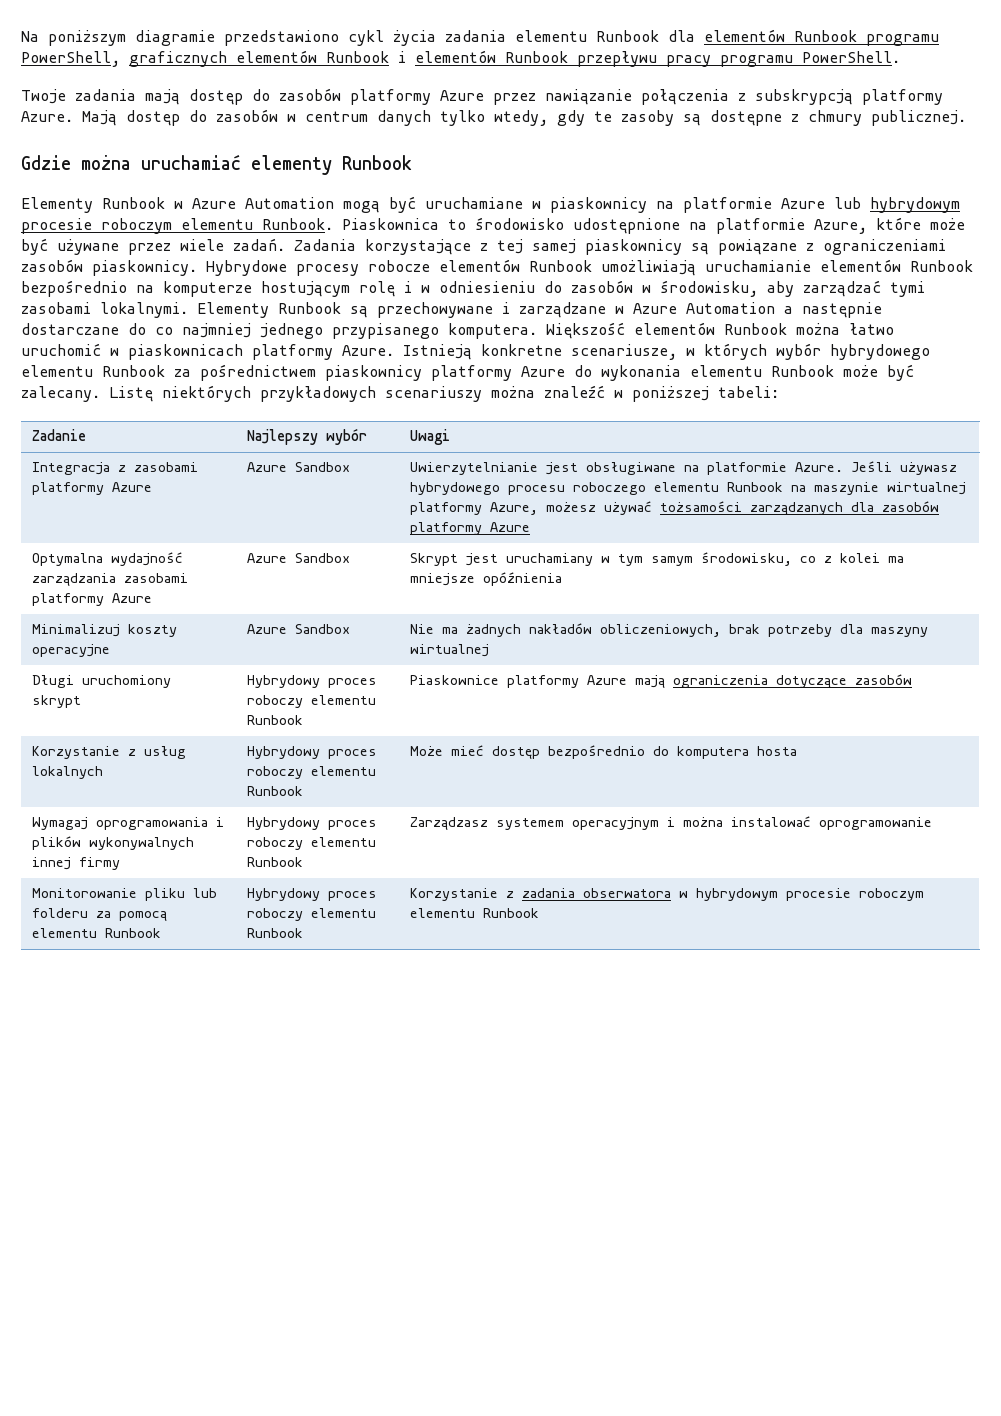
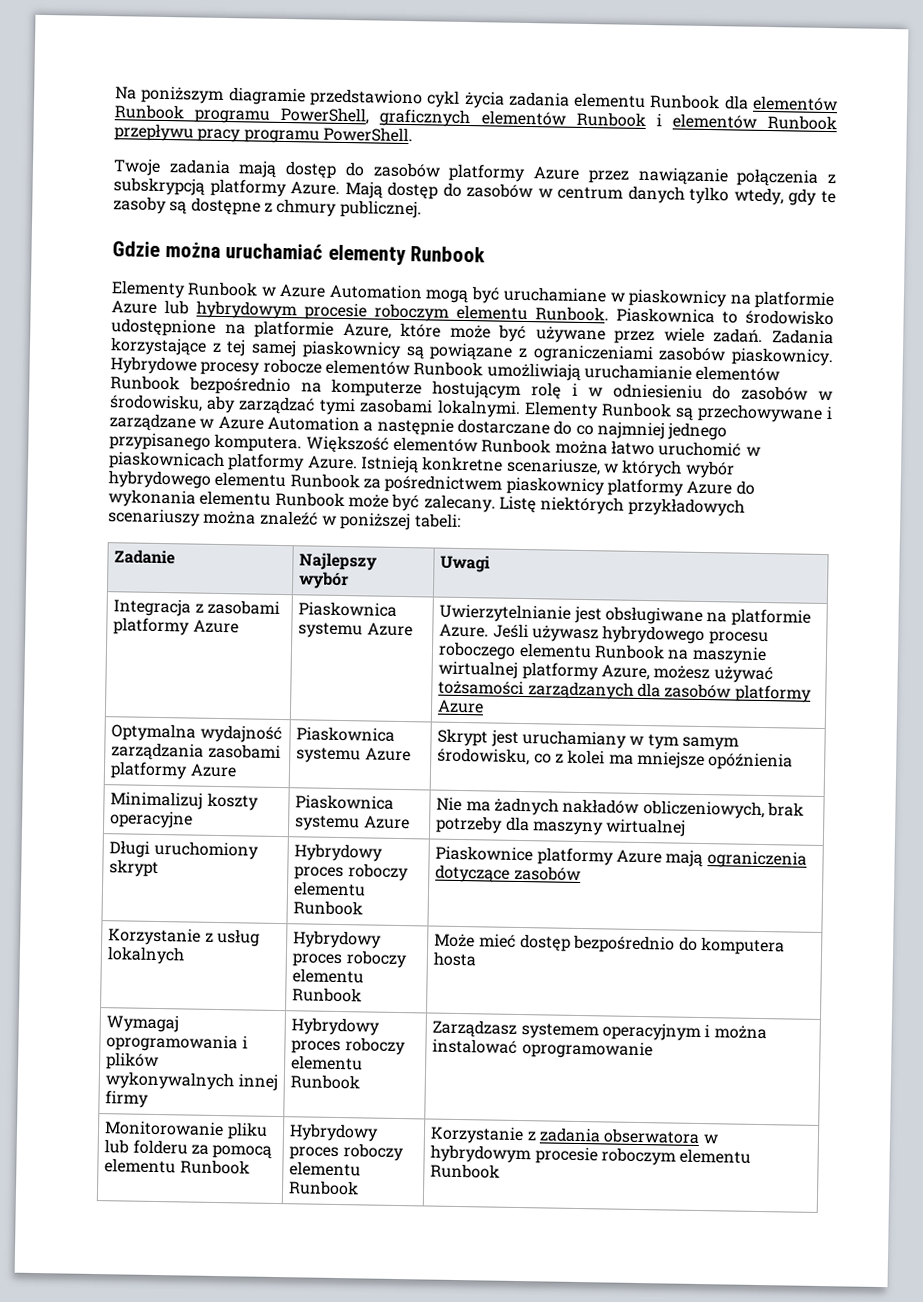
- Integracja z zasobami platformy Azure | Azure Sandbox | Uwierzytelnianie jest obsługiwane na platformie Azure. Jeśli używasz hybrydowego procesu roboczego elementu Runbook na maszynie wirtualnej platformy Azure, możesz używać tożsamości zarządzanych dla zasobów platformy Azure
+ Integracja z zasobami platformy Azure | Piaskownica systemu Azure | Uwierzytelnianie jest obsługiwane na platformie Azure. Jeśli używasz hybrydowego procesu roboczego elementu Runbook na maszynie wirtualnej platformy Azure, możesz używać tożsamości zarządzanych dla zasobów platformy Azure
- Optymalna wydajność zarządzania zasobami platformy Azure | Azure Sandbox | Skrypt jest uruchamiany w tym samym środowisku, co z kolei ma mniejsze opóźnienia
+ Optymalna wydajność zarządzania zasobami platformy Azure | Piaskownica systemu Azure | Skrypt jest uruchamiany w tym samym środowisku, co z kolei ma mniejsze opóźnienia
- Minimalizuj koszty operacyjne | Azure Sandbox | Nie ma żadnych nakładów obliczeniowych, brak potrzeby dla maszyny wirtualnej
+ Minimalizuj koszty operacyjne | Piaskownica systemu Azure | Nie ma żadnych nakładów obliczeniowych, brak potrzeby dla maszyny wirtualnej

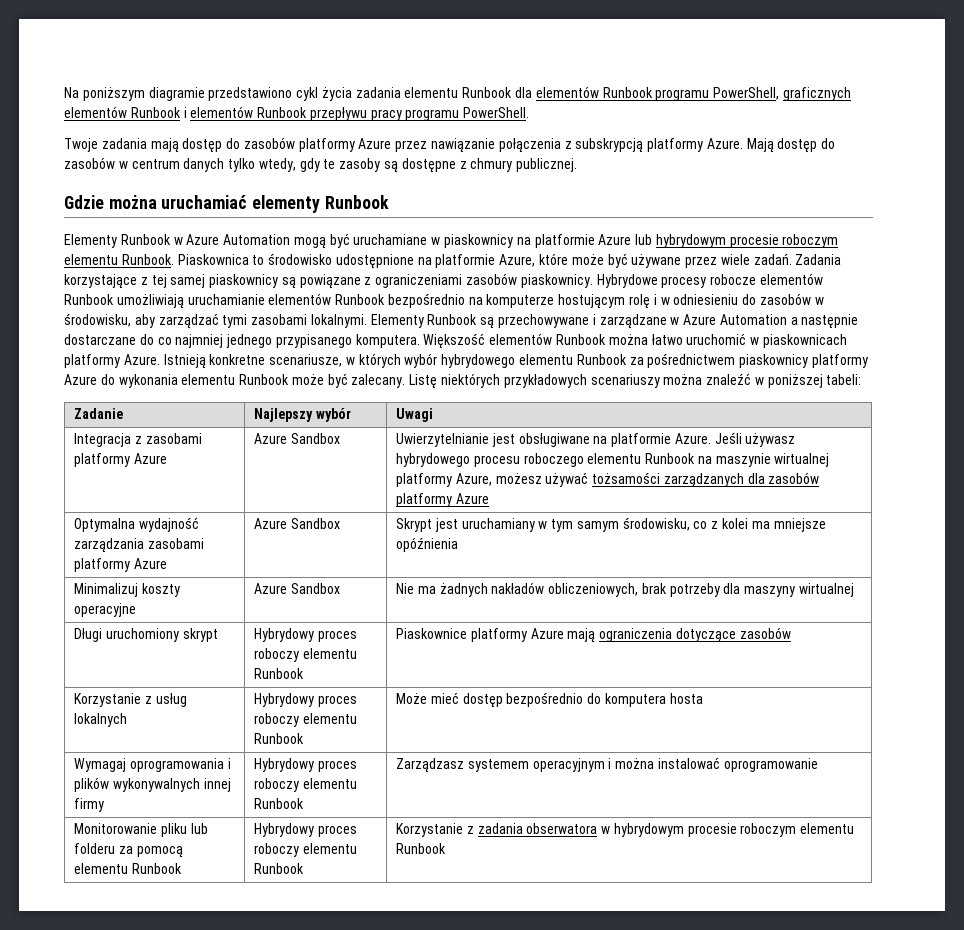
- Integracja z zasobami platformy Azure | Piaskownica systemu Azure | Uwierzytelnianie jest obsługiwane na platformie Azure. Jeśli używasz hybrydowego procesu roboczego elementu Runbook na maszynie wirtualnej platformy Azure, możesz używać tożsamości zarządzanych dla zasobów platformy Azure
+ Integracja z zasobami platformy Azure | Azure Sandbox | Uwierzytelnianie jest obsługiwane na platformie Azure. Jeśli używasz hybrydowego procesu roboczego elementu Runbook na maszynie wirtualnej platformy Azure, możesz używać tożsamości zarządzanych dla zasobów platformy Azure
- Optymalna wydajność zarządzania zasobami platformy Azure | Piaskownica systemu Azure | Skrypt jest uruchamiany w tym samym środowisku, co z kolei ma mniejsze opóźnienia
+ Optymalna wydajność zarządzania zasobami platformy Azure | Azure Sandbox | Skrypt jest uruchamiany w tym samym środowisku, co z kolei ma mniejsze opóźnienia
- Minimalizuj koszty operacyjne | Piaskownica systemu Azure | Nie ma żadnych nakładów obliczeniowych, brak potrzeby dla maszyny wirtualnej
+ Minimalizuj koszty operacyjne | Azure Sandbox | Nie ma żadnych nakładów obliczeniowych, brak potrzeby dla maszyny wirtualnej

